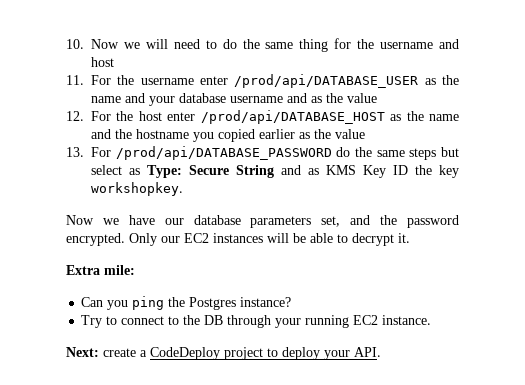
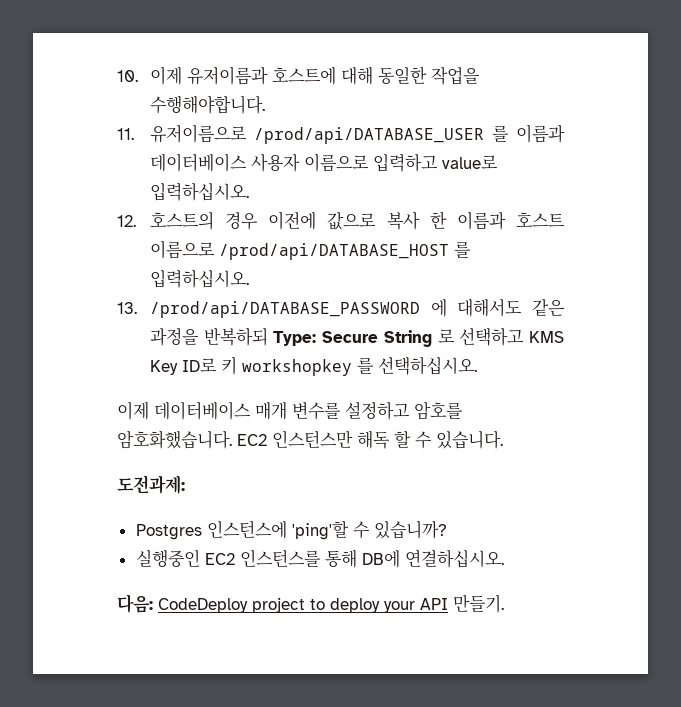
- 10. Now we will need to do the same thing for the username and host
- 11. For the username enter /prod/api/DATABASE_USER as the name and your database username and as the value
- 12. For the host enter /prod/api/DATABASE_HOST as the name and the hostname you copied earlier as the value
- 13. For /prod/api/DATABASE_PASSWORD do the same steps but select as Type: Secure String and as KMS Key ID the key workshopkey.
- Now we have our database parameters set, and the password encrypted. Only our EC2 instances will be able to decrypt it.
- Extra mile:
- Can you ping the Postgres instance?
- Try to connect to the DB through your running EC2 instance.
- Next: create a CodeDeploy project to deploy your API.
+ 10. 이제 유저이름과 호스트에 대해 동일한 작업을 수행해야합니다.
+ 11. 유저이름으로 /prod/api/DATABASE_USER 를 이름과 데이터베이스 사용자 이름으로 입력하고 value로 입력하십시오.
+ 12. 호스트의 경우 이전에 값으로 복사 한 이름과 호스트 이름으로 /prod/api/DATABASE_HOST 를 입력하십시오.
+ 13. /prod/api/DATABASE_PASSWORD 에 대해서도 같은 과정을 반복하되 Type: Secure String 로 선택하고 KMS Key ID로 키 workshopkey 를 선택하십시오.
+ 이제 데이터베이스 매개 변수를 설정하고 암호를 암호화했습니다. EC2 인스턴스만 해독 할 수 있습니다.
+ 도전과제:
+ Postgres 인스턴스에 'ping'할 수 있습니까?
+ 실행중인 EC2 인스턴스를 통해 DB에 연결하십시오.
+ 다음: CodeDeploy project to deploy your API 만들기.

